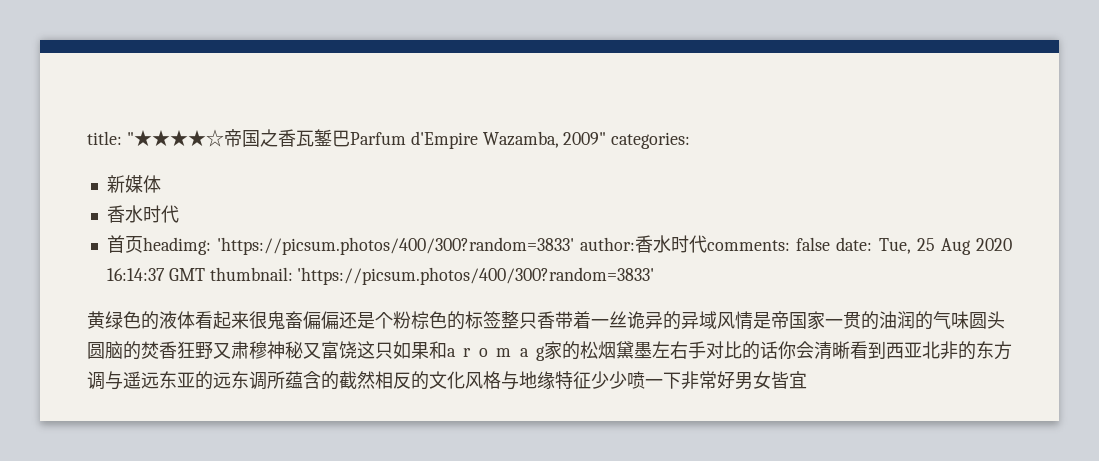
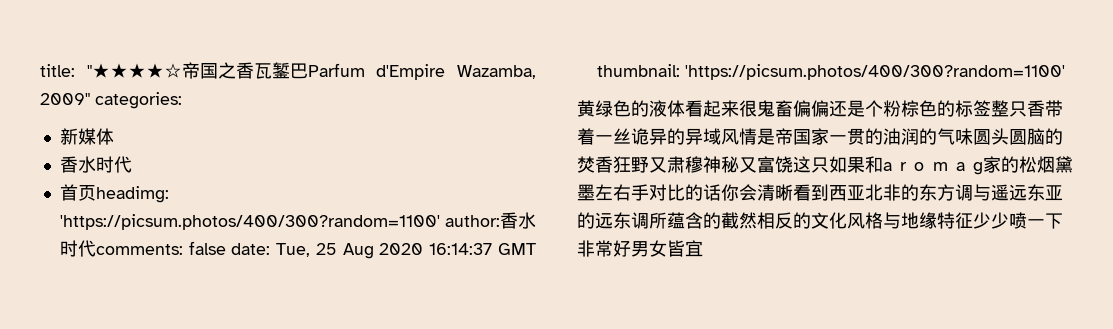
- 首页headimg: 'https://picsum.photos/400/300?random=3833' author:香水时代comments: false date: Tue, 25 Aug 2020 16:14:37 GMT thumbnail: 'https://picsum.photos/400/300?random=3833'
+ 首页headimg: 'https://picsum.photos/400/300?random=1100' author:香水时代comments: false date: Tue, 25 Aug 2020 16:14:37 GMT thumbnail: 'https://picsum.photos/400/300?random=1100'

